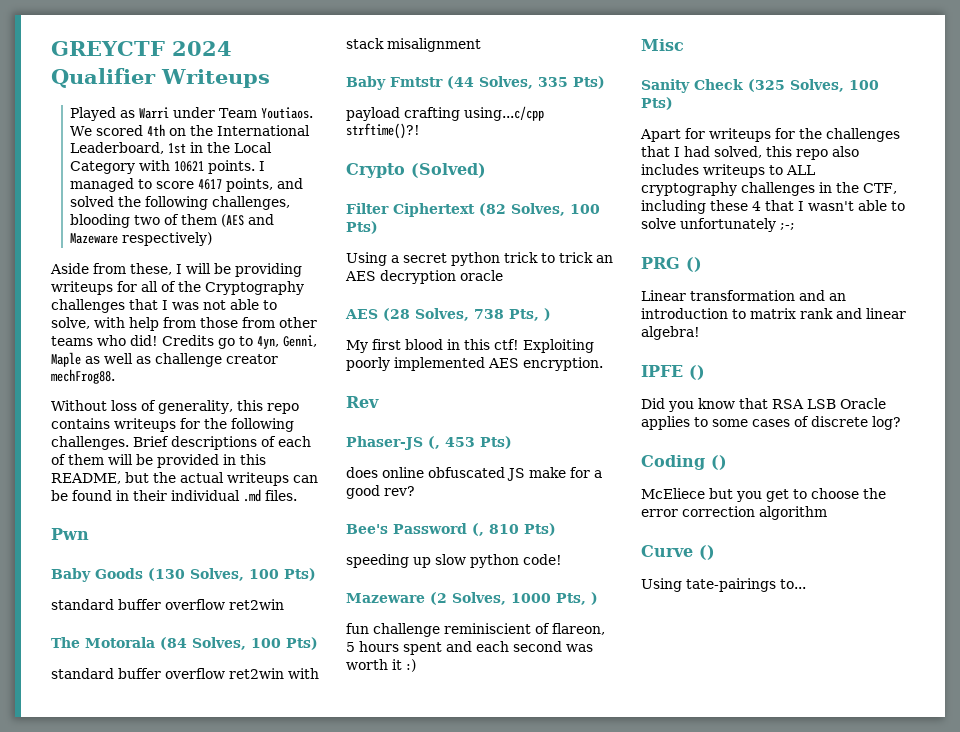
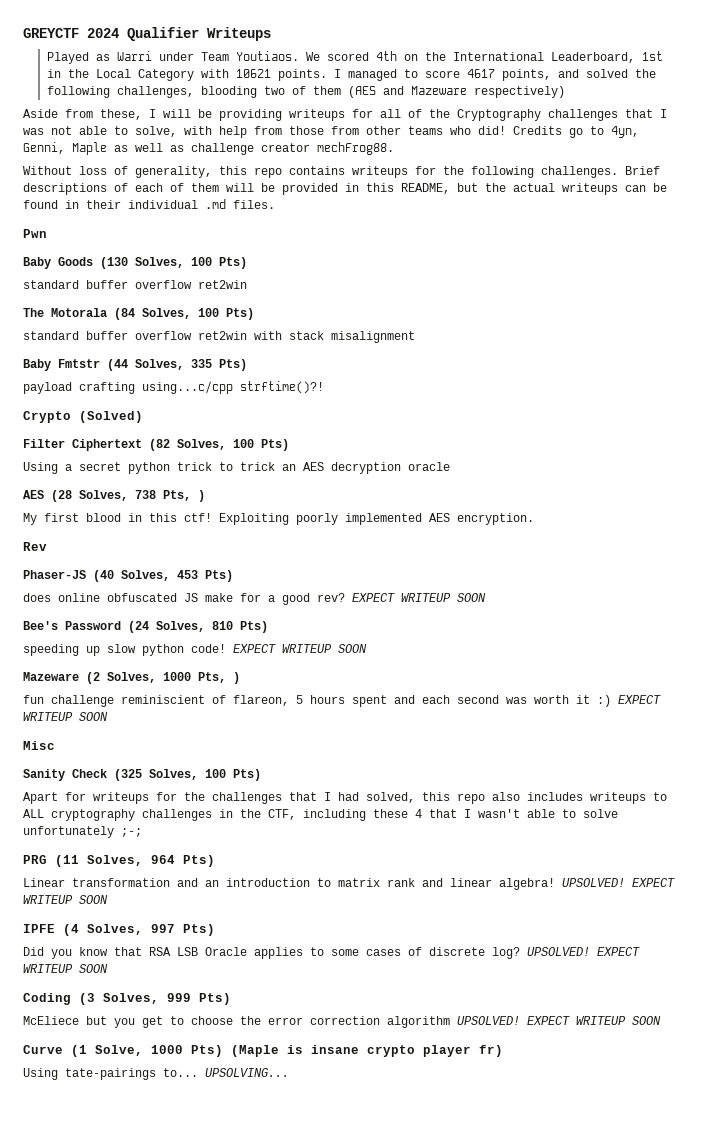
- Phaser-JS (, 453 Pts)
+ Phaser-JS (40 Solves, 453 Pts)
- does online obfuscated JS make for a good rev?
+ does online obfuscated JS make for a good rev? EXPECT WRITEUP SOON
- Bee's Password (, 810 Pts)
+ Bee's Password (24 Solves, 810 Pts)
- speeding up slow python code!
+ speeding up slow python code! EXPECT WRITEUP SOON
- fun challenge reminiscient of flareon, 5 hours spent and each second was worth it :)
+ fun challenge reminiscient of flareon, 5 hours spent and each second was worth it :) EXPECT WRITEUP SOON
- PRG ()
+ PRG (11 Solves, 964 Pts)
- Linear transformation and an introduction to matrix rank and linear algebra!
- IPFE ()
+ Linear transformation and an introduction to matrix rank and linear algebra! UPSOLVED! EXPECT WRITEUP SOON
+ IPFE (4 Solves, 997 Pts)
- Did you know that RSA LSB Oracle applies to some cases of discrete log?
- Coding ()
+ Did you know that RSA LSB Oracle applies to some cases of discrete log? UPSOLVED! EXPECT WRITEUP SOON
+ Coding (3 Solves, 999 Pts)
- McEliece but you get to choose the error correction algorithm
- Curve ()
+ McEliece but you get to choose the error correction algorithm UPSOLVED! EXPECT WRITEUP SOON
+ Curve (1 Solve, 1000 Pts) (Maple is insane crypto player fr)
+ UPSOLVING...

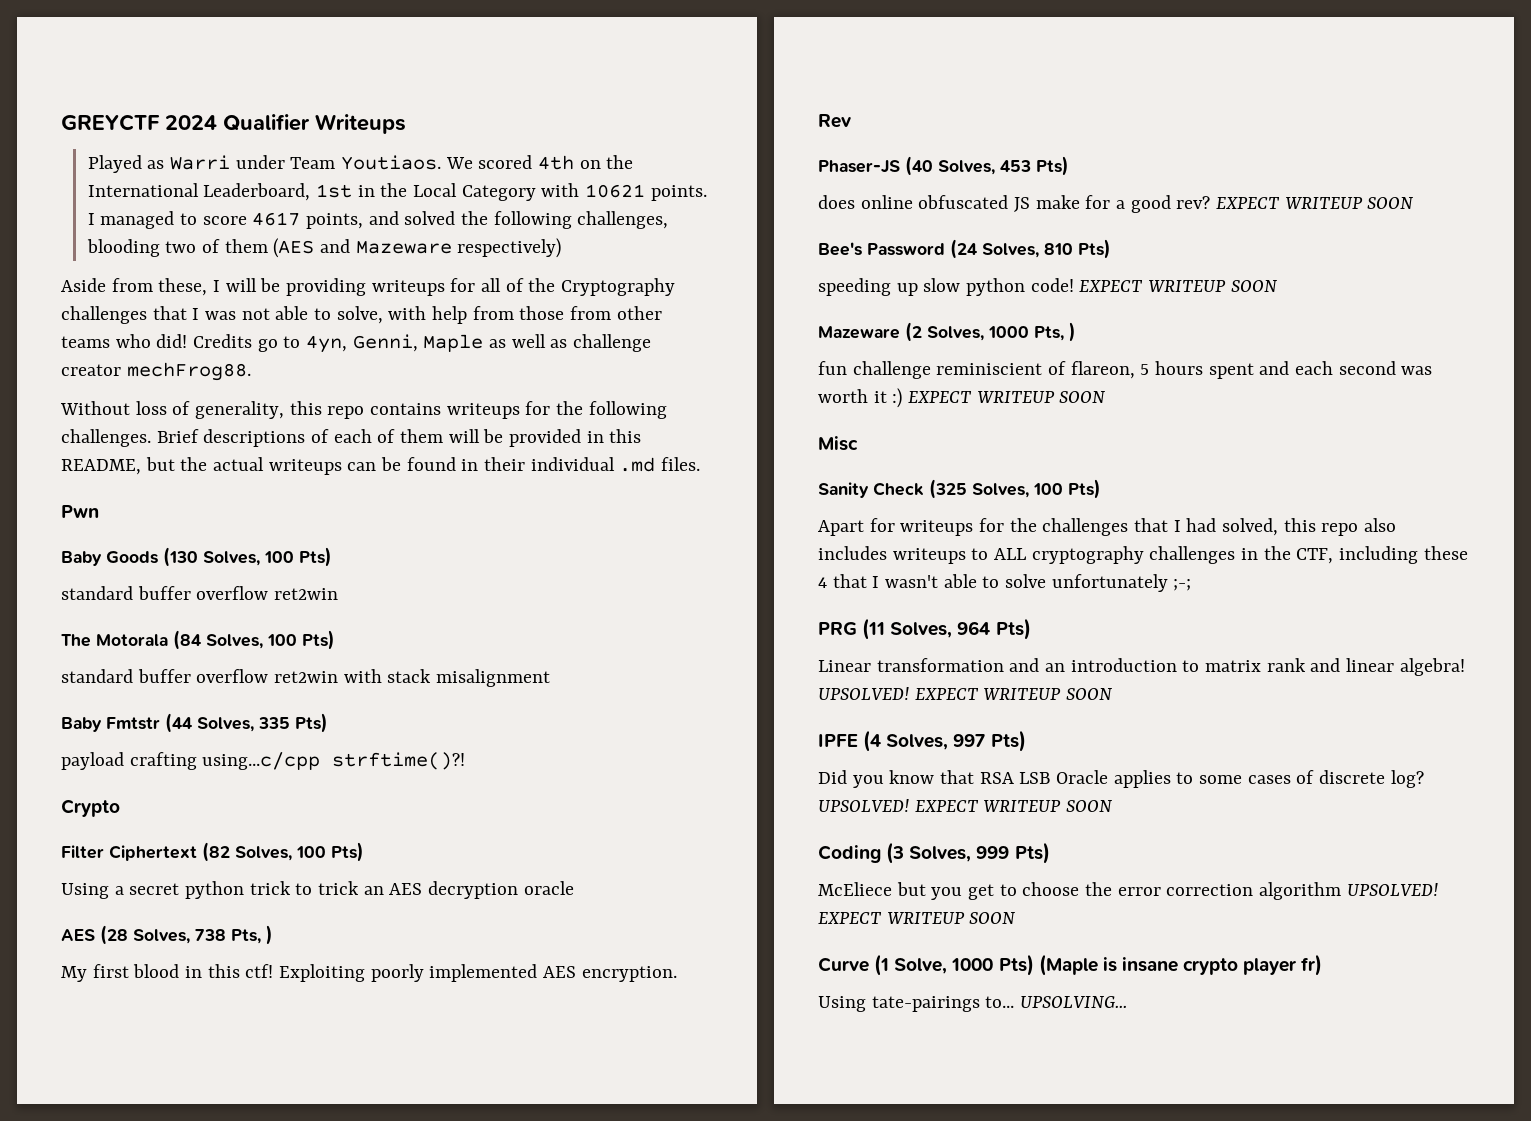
- Crypto (Solved)
+ Crypto

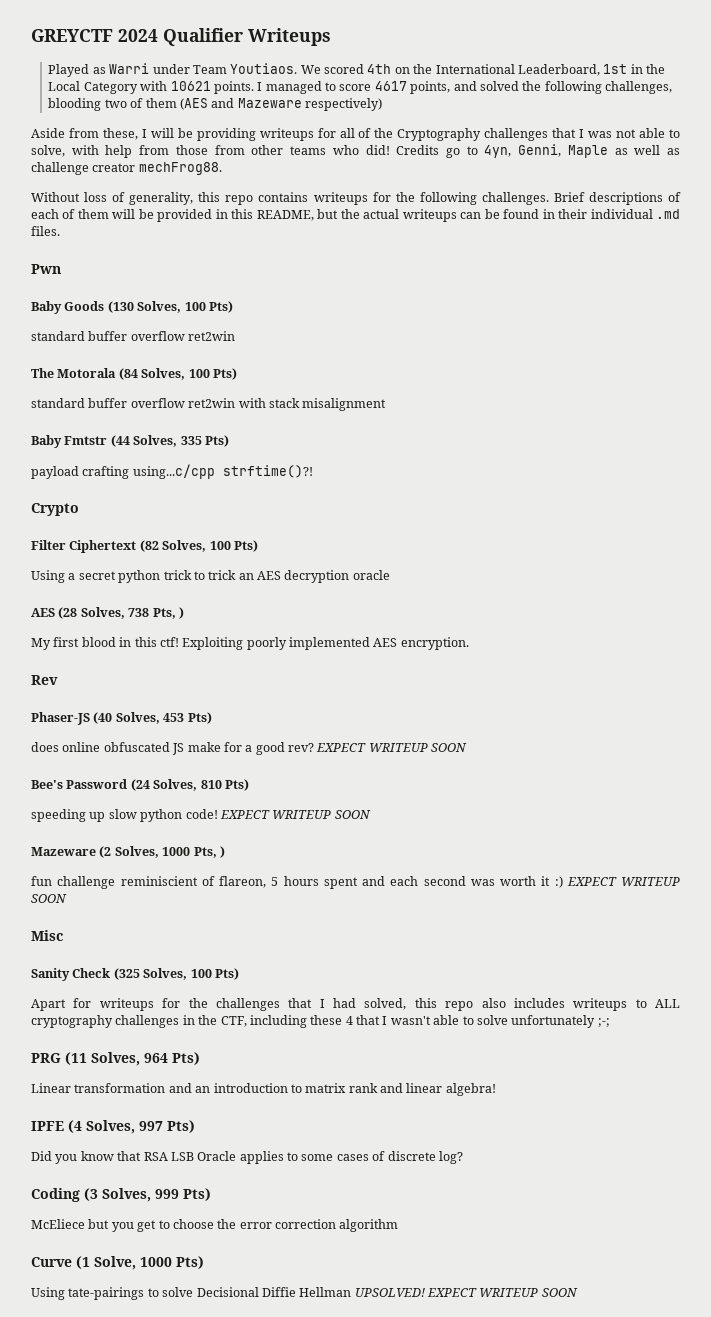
- Linear transformation and an introduction to matrix rank and linear algebra! UPSOLVED! EXPECT WRITEUP SOON
+ Linear transformation and an introduction to matrix rank and linear algebra!
- Did you know that RSA LSB Oracle applies to some cases of discrete log? UPSOLVED! EXPECT WRITEUP SOON
+ Did you know that RSA LSB Oracle applies to some cases of discrete log?
- McEliece but you get to choose the error correction algorithm UPSOLVED! EXPECT WRITEUP SOON
+ McEliece but you get to choose the error correction algorithm
- Curve (1 Solve, 1000 Pts) (Maple is insane crypto player fr)
- Using tate-pairings to... UPSOLVING...
+ Curve (1 Solve, 1000 Pts)
+ Using tate-pairings to solve Decisional Diffie Hellman UPSOLVED! EXPECT WRITEUP SOON

